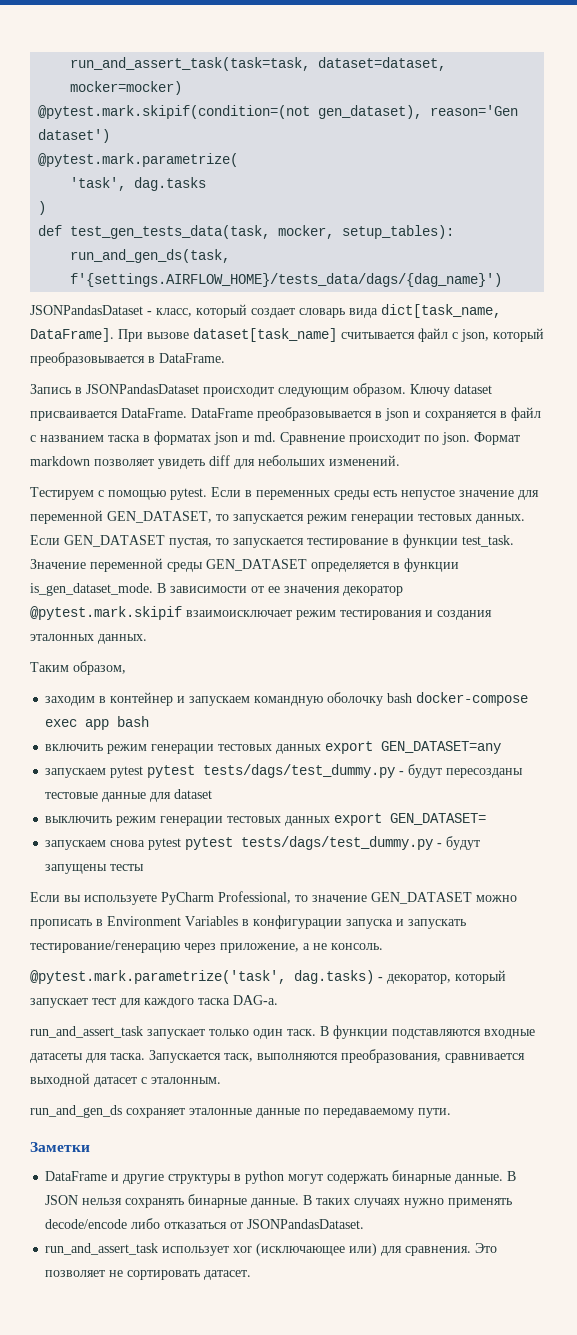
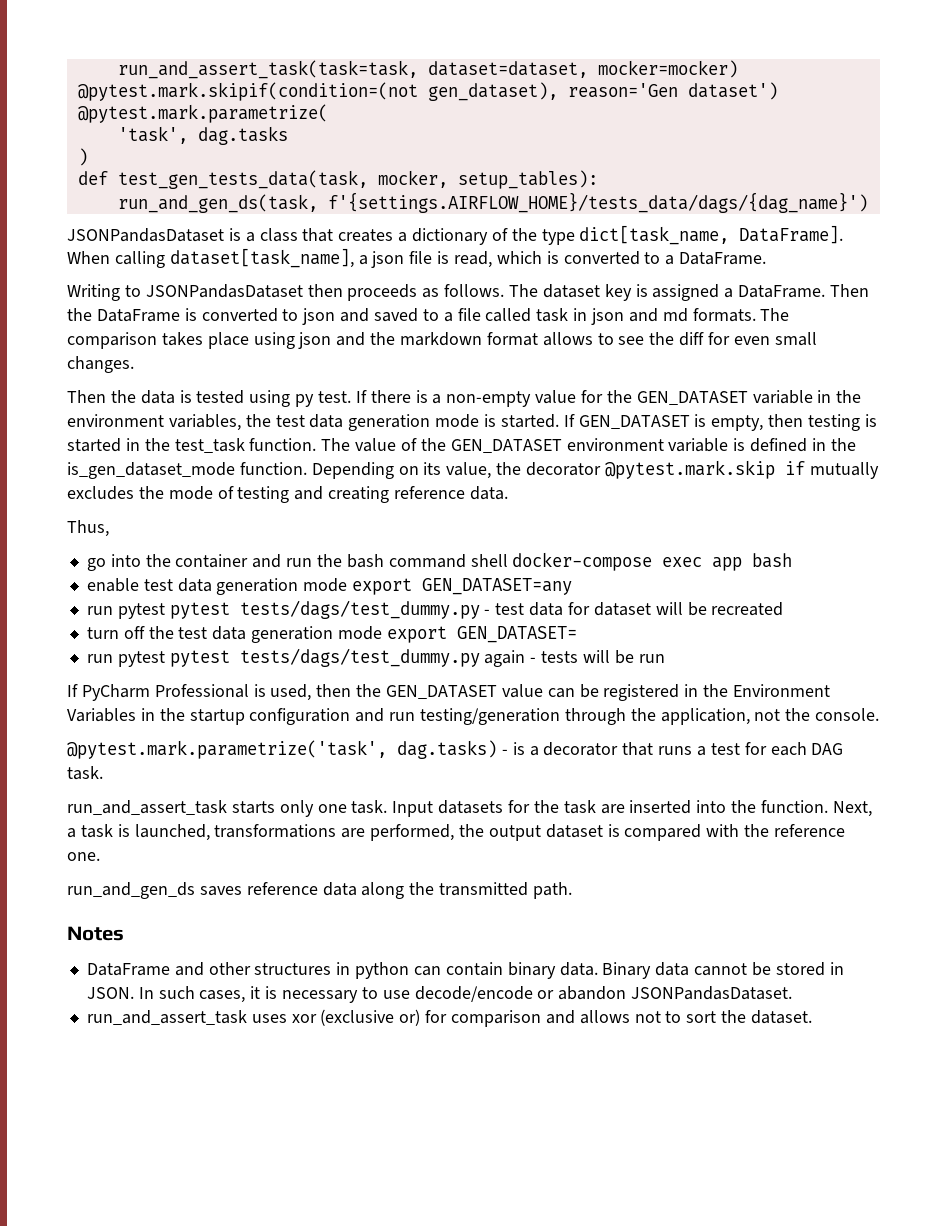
- JSONPandasDataset - класс, который создает словарь вида dict[task_name, DataFrame]. При вызове dataset[task_name] считывается файл с json, который преобразовывается в DataFrame.
- Запись в JSONPandasDataset происходит следующим образом. Ключу dataset присваивается DataFrame. DataFrame преобразовывается в json и сохраняется в файл с названием таска в форматах json и md. Сравнение происходит по json. Формат markdown позволяет увидеть diff для небольших изменений.
- Тестируем с помощью pytest. Если в переменных среды есть непустое значение для переменной GEN_DATASET, то запускается режим генерации тестовых данных. Если GEN_DATASET пустая, то запускается тестирование в функции test_task. Значение переменной среды GEN_DATASET определяется в функции is_gen_dataset_mode. В зависимости от ее значения декоратор @pytest.mark.skipif взаимоисключает режим тестирования и создания эталонных данных.
- Таким образом,
- заходим в контейнер и запускаем командную оболочку bash docker-compose exec app bash
+ JSONPandasDataset is a class that creates a dictionary of the type dict[task_name, DataFrame]. When calling dataset[task_name], a json file is read, which is converted to a DataFrame.
+ Writing to JSONPandasDataset then proceeds as follows. The dataset key is assigned a DataFrame. Then the DataFrame is converted to json and saved to a file called task in json and md formats. The comparison takes place using json and the markdown format allows to see the diff for even small changes.
+ Then the data is tested using py test. If there is a non-empty value for the GEN_DATASET variable in the environment variables, the test data generation mode is started. If GEN_DATASET is empty, then testing is started in the test_task function. The value of the GEN_DATASET environment variable is defined in the is_gen_dataset_mode function. Depending on its value, the decorator @pytest.mark.skip if mutually excludes the mode of testing and creating reference data.
+ Thus,
+ go into the container and run the bash command shell docker-compose exec app bash
- включить режим генерации тестовых данных export GEN_DATASET=any
+ enable test data generation mode export GEN_DATASET=any
- запускаем pytest pytest tests/dags/test_dummy.py - будут пересозданы тестовые данные для dataset
- выключить режим генерации тестовых данных export GEN_DATASET=
+ run pytest pytest tests/dags/test_dummy.py - test data for dataset will be recreated
+ turn off the test data generation mode export GEN_DATASET=
- запускаем снова pytest pytest tests/dags/test_dummy.py - будут запущены тесты
- Если вы используете PyCharm Professional, то значение GEN_DATASET можно прописать в Environment Variables в конфигурации запуска и запускать тестирование/генерацию через приложение, а не консоль.
- @pytest.mark.parametrize('task', dag.tasks) - декоратор, который запускает тест для каждого таска DAG-а.
- run_and_assert_task запускает только один таск. В функции подставляются входные датасеты для таска. Запускается таск, выполняются преобразования, сравнивается выходной датасет с эталонным.
- run_and_gen_ds сохраняет эталонные данные по передаваемому пути.
- Заметки
- DataFrame и другие структуры в python могут содержать бинарные данные. В JSON нельзя сохранять бинарные данные. В таких случаях нужно применять decode/encode либо отказаться от JSONPandasDataset.
- run_and_assert_task использует xor (исключающее или) для сравнения. Это позволяет не сортировать датасет.
+ run pytest pytest tests/dags/test_dummy.py again - tests will be run
+ If PyCharm Professional is used, then the GEN_DATASET value can be registered in the Environment Variables in the startup configuration and run testing/generation through the application, not the console.
+ @pytest.mark.parametrize('task', dag.tasks) - is a decorator that runs a test for each DAG task.
+ run_and_assert_task starts only one task. Input datasets for the task are inserted into the function. Next, a task is launched, transformations are performed, the output dataset is compared with the reference one.
+ run_and_gen_ds saves reference data along the transmitted path.
+ Notes
+ DataFrame and other structures in python can contain binary data. Binary data cannot be stored in JSON. In such cases, it is necessary to use decode/encode or abandon JSONPandasDataset.
+ run_and_assert_task uses xor (exclusive or) for comparison and allows not to sort the dataset.

